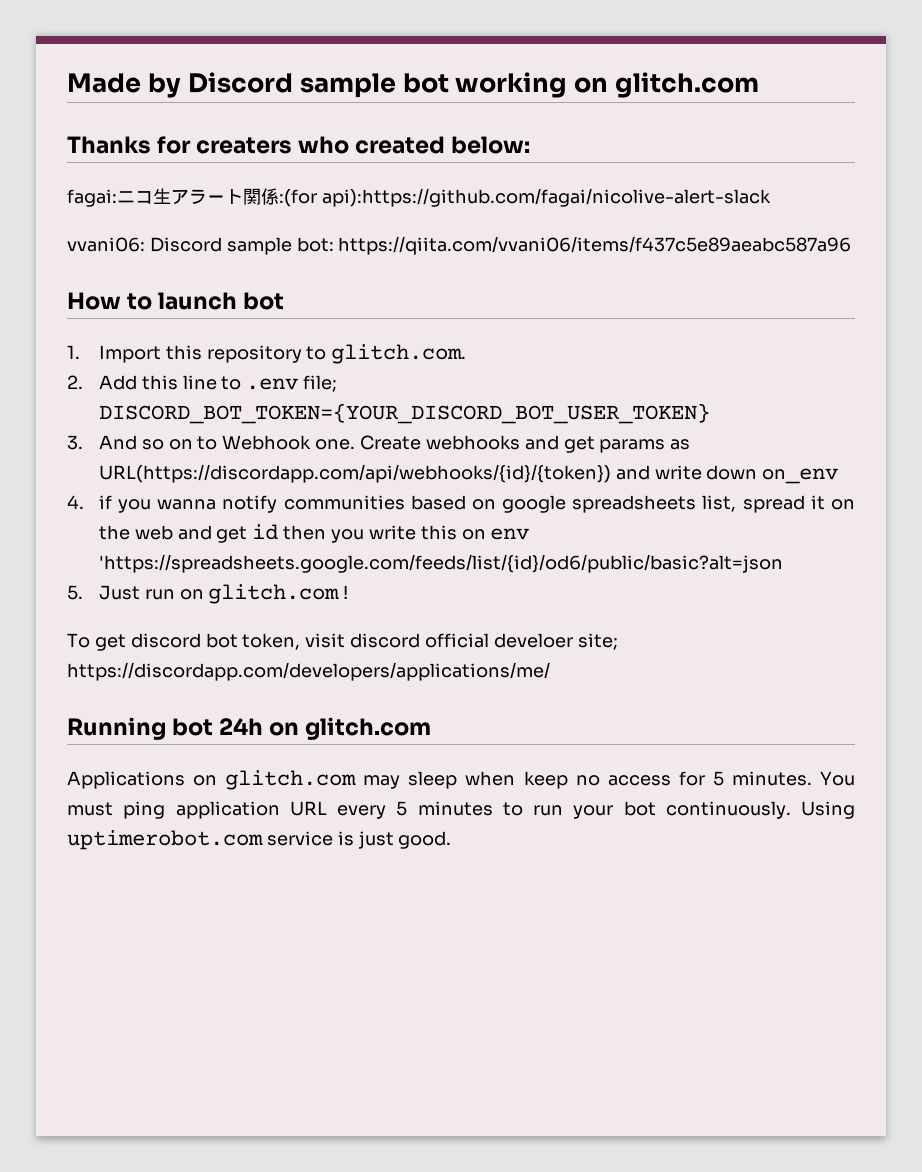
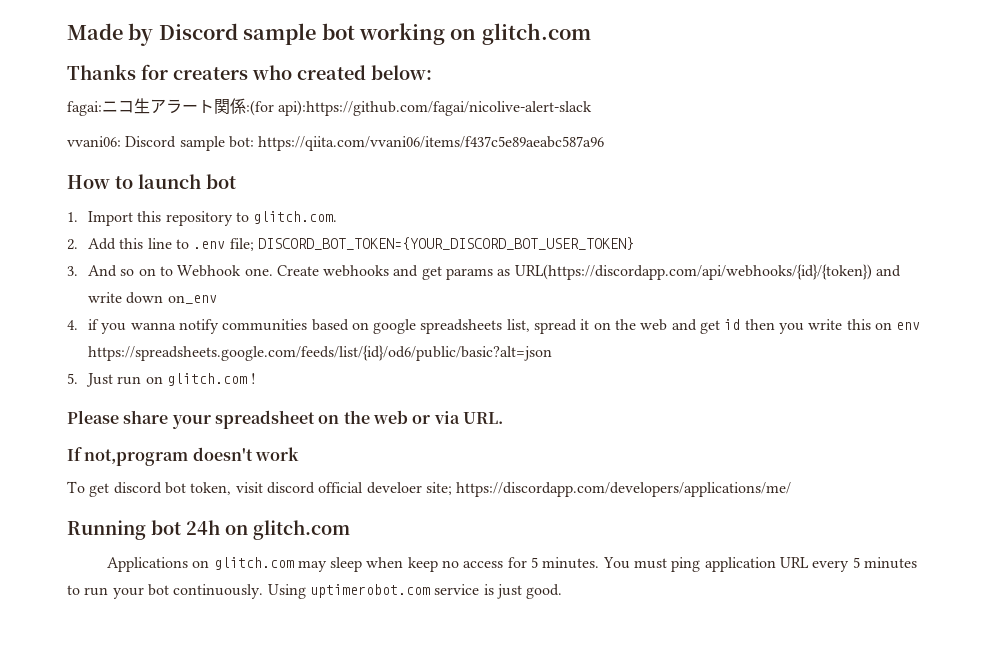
- 4. if you wanna notify communities based on google spreadsheets list, spread it on the web and get id then you write this on env 'https://spreadsheets.google.com/feeds/list/{id}/od6/public/basic?alt=json
+ 4. if you wanna notify communities based on google spreadsheets list, spread it on the web and get id then you write this on env https://spreadsheets.google.com/feeds/list/{id}/od6/public/basic?alt=json
+ Please share your spreadsheet on the web or via URL.
+ If not,program doesn't work

